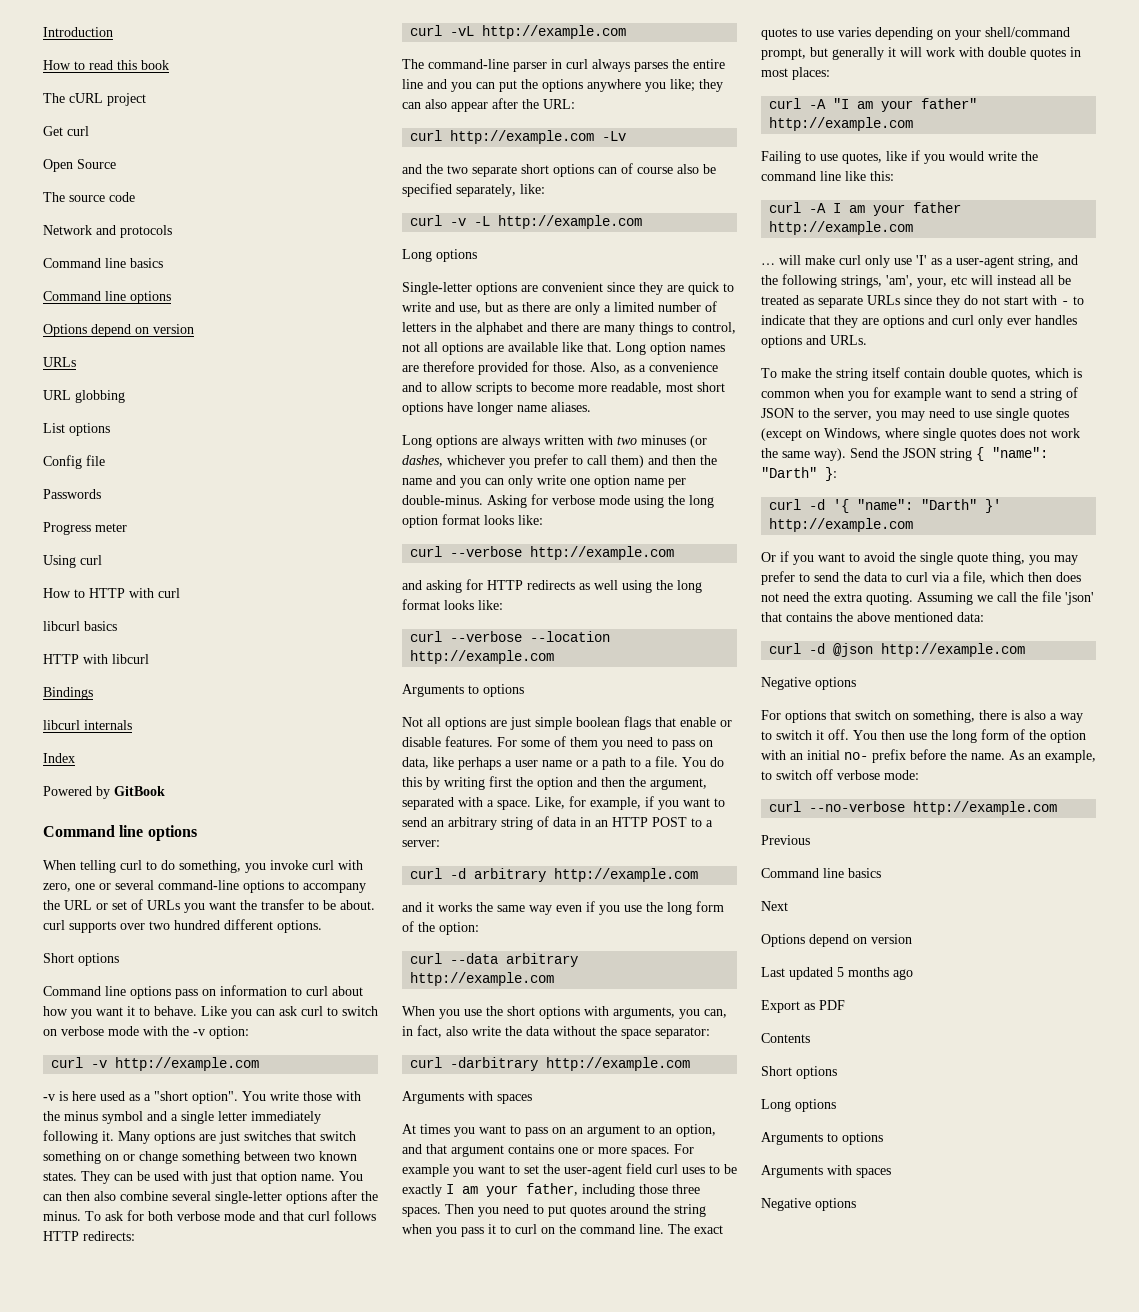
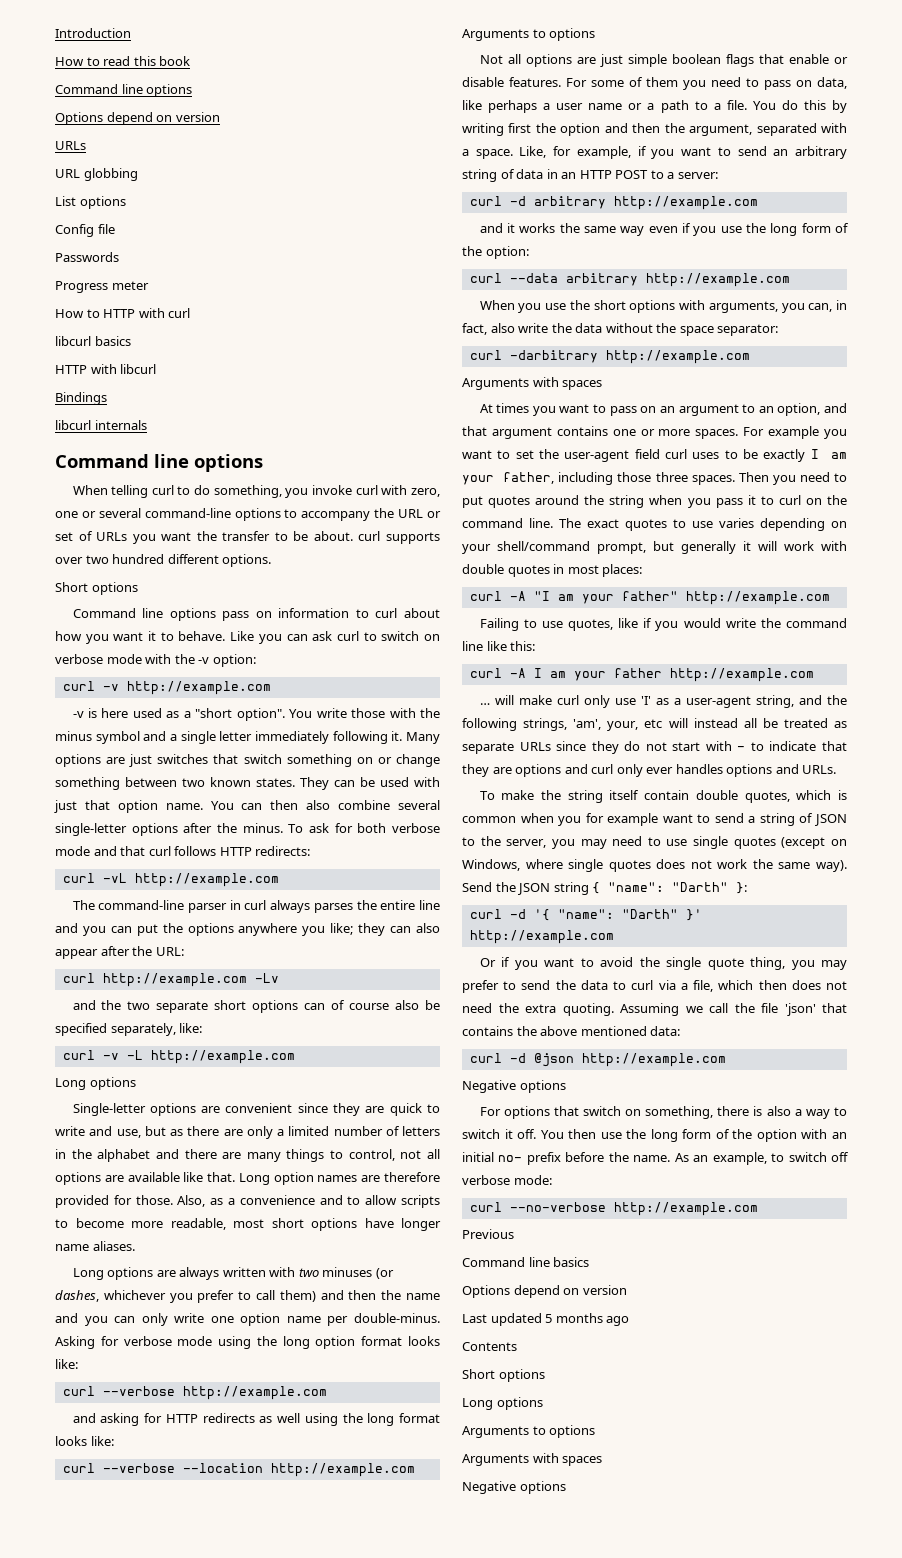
- The cURL project
- Get curl
- Open Source
- The source code
- Network and protocols
- Command line basics
- Using curl
- Index
- Powered by GitBook
- Next
- Export as PDF

